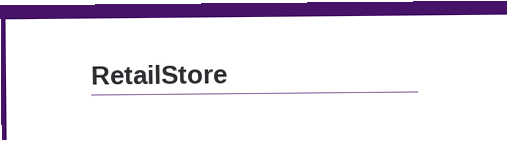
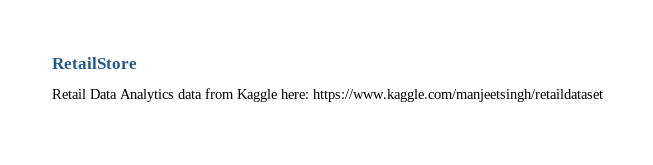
+ Retail Data Analytics data from Kaggle here: https://www.kaggle.com/manjeetsingh/retaildataset

